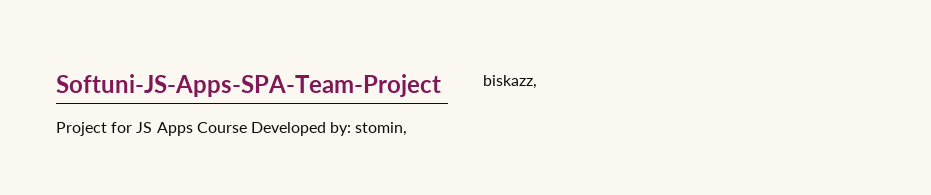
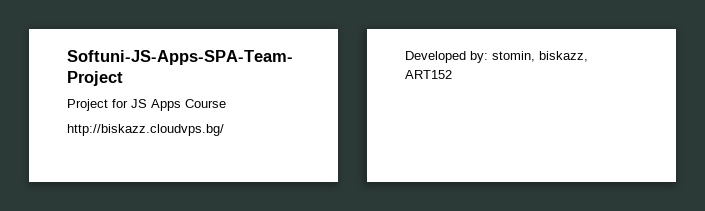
- Project for JS Apps Course Developed by: stomin, biskazz,
+ Project for JS Apps Course
+ http://biskazz.cloudvps.bg/
+ Developed by: stomin, biskazz, ART152

